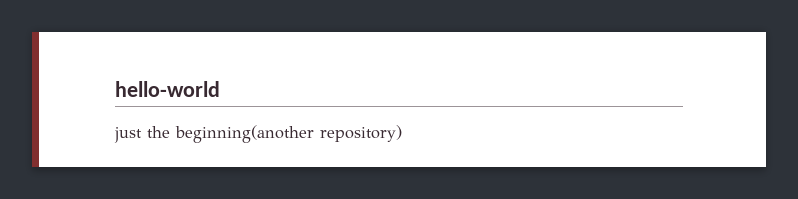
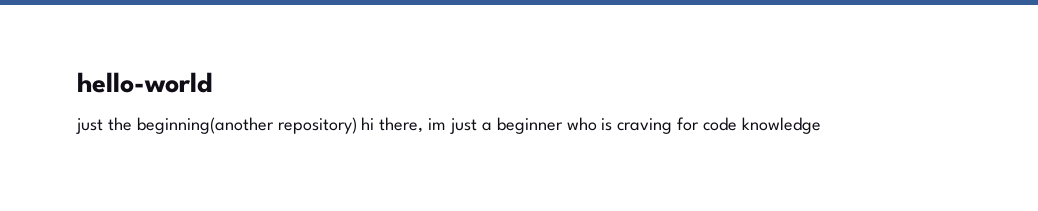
- just the beginning(another repository)
+ just the beginning(another repository) hi there, im just a beginner who is craving for code knowledge

